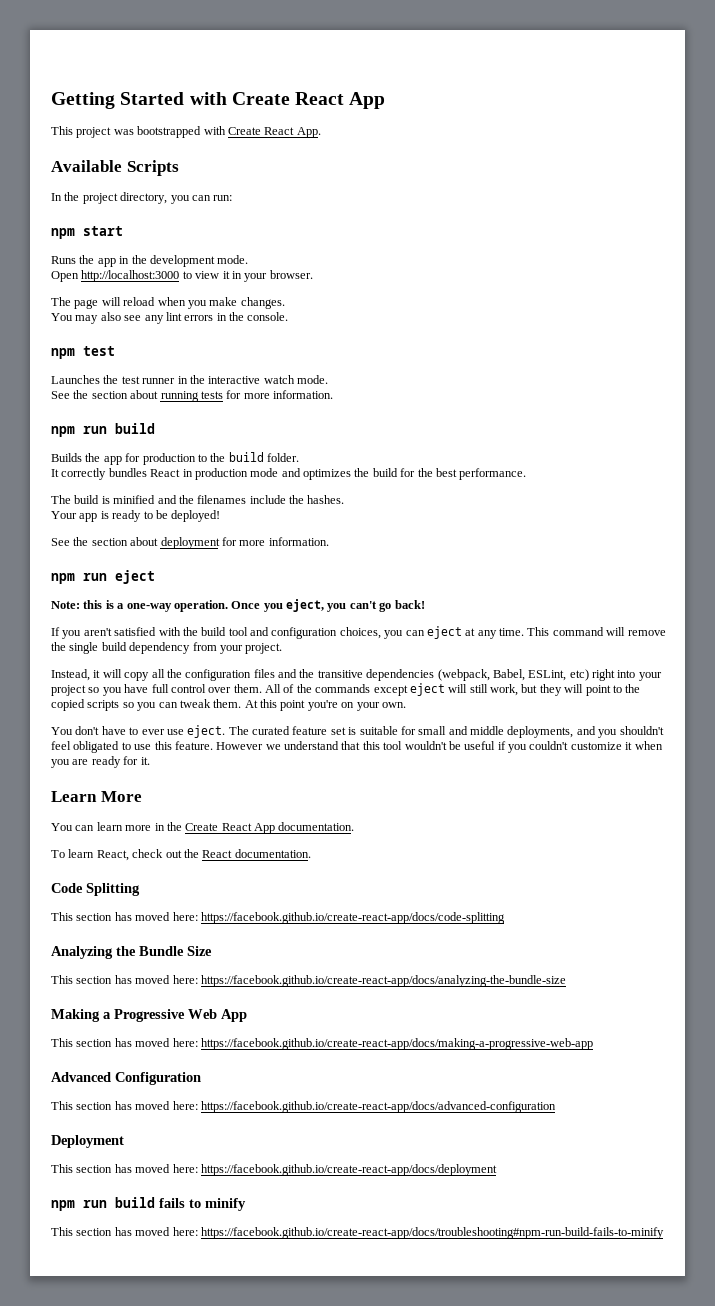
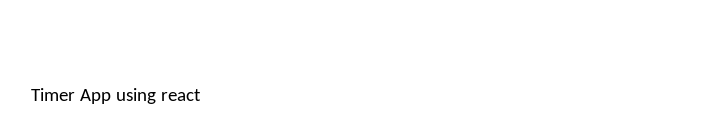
- Getting Started with Create React App
- This project was bootstrapped with Create React App.
- Available Scripts
- In the project directory, you can run:
- npm start
- Runs the app in the development mode.
- Open http://localhost:3000 to view it in your browser.
- The page will reload when you make changes.
- You may also see any lint errors in the console.
- npm test
- Launches the test runner in the interactive watch mode.
- See the section about running tests for more information.
- npm run build
- Builds the app for production to the build folder.
- It correctly bundles React in production mode and optimizes the build for the best performance.
- The build is minified and the filenames include the hashes.
- Your app is ready to be deployed!
- See the section about deployment for more information.
- npm run eject
- Note: this is a one-way operation. Once you eject, you can't go back!
- If you aren't satisfied with the build tool and configuration choices, you can eject at any time. This command will remove the single build dependency from your project.
- Instead, it will copy all the configuration files and the transitive dependencies (webpack, Babel, ESLint, etc) right into your project so you have full control over them. All of the commands except eject will still work, but they will point to the copied scripts so you can tweak them. At this point you're on your own.
- You don't have to ever use eject. The curated feature set is suitable for small and middle deployments, and you shouldn't feel obligated to use this feature. However we understand that this tool wouldn't be useful if you couldn't customize it when you are ready for it.
- Learn More
- You can learn more in the Create React App documentation.
- To learn React, check out the React documentation.
- Code Splitting
- This section has moved here: https://facebook.github.io/create-react-app/docs/code-splitting
- Analyzing the Bundle Size
- This section has moved here: https://facebook.github.io/create-react-app/docs/analyzing-the-bundle-size
- Making a Progressive Web App
- This section has moved here: https://facebook.github.io/create-react-app/docs/making-a-progressive-web-app
- Advanced Configuration
- This section has moved here: https://facebook.github.io/create-react-app/docs/advanced-configuration
- Deployment
- This section has moved here: https://facebook.github.io/create-react-app/docs/deployment
- npm run build fails to minify
- This section has moved here: https://facebook.github.io/create-react-app/docs/troubleshooting#npm-run-build-fails-to-minify
+ Timer App using react

